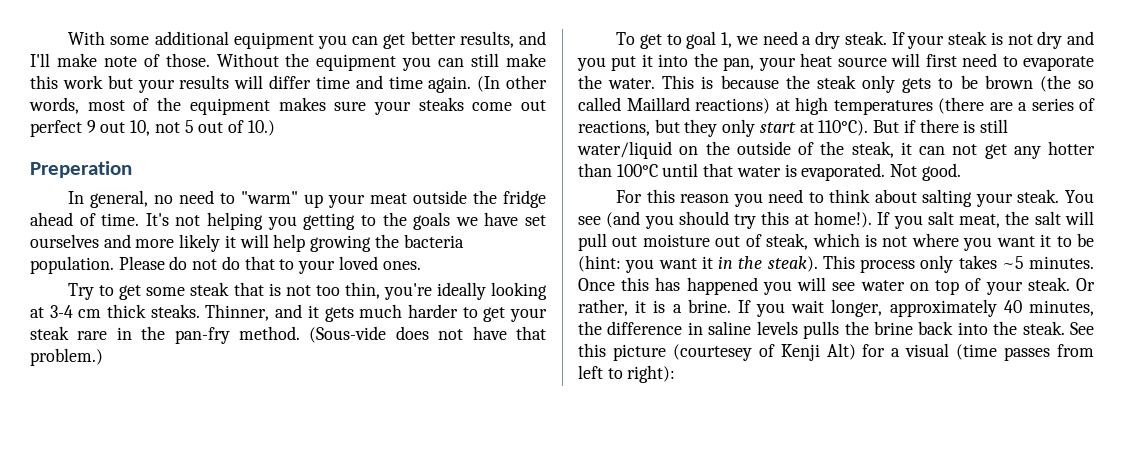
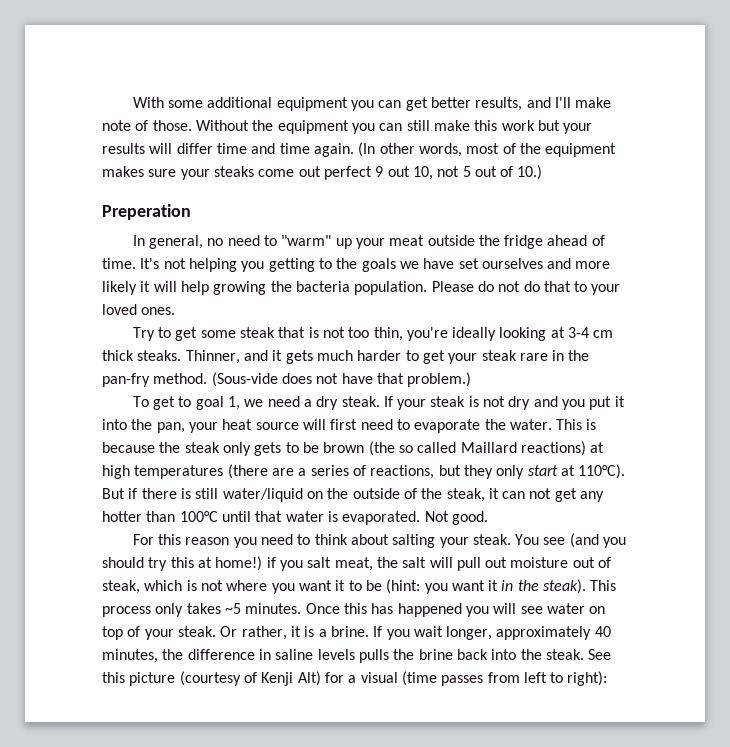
- You see (and you should try this at home!). If you salt meat, the salt will pull out moisture out of steak, which is not where you want it to be (hint: you want it in the steak).
+ You see (and you should try this at home!) if you salt meat, the salt will pull out moisture out of steak, which is not where you want it to be (hint: you want it in the steak).
- See this picture (courtesey of Kenji Alt) for a visual (time passes from left to right):
+ See this picture (courtesy of Kenji Alt) for a visual (time passes from left to right):

